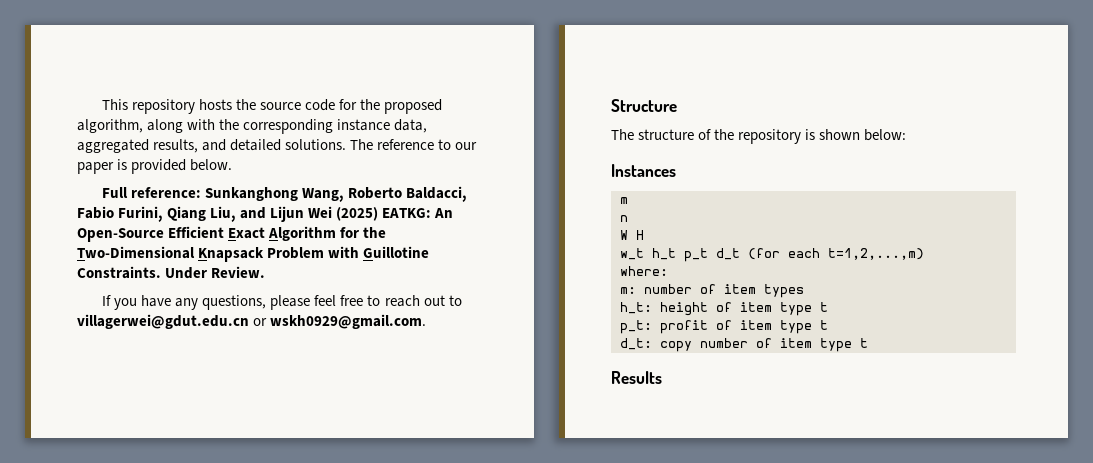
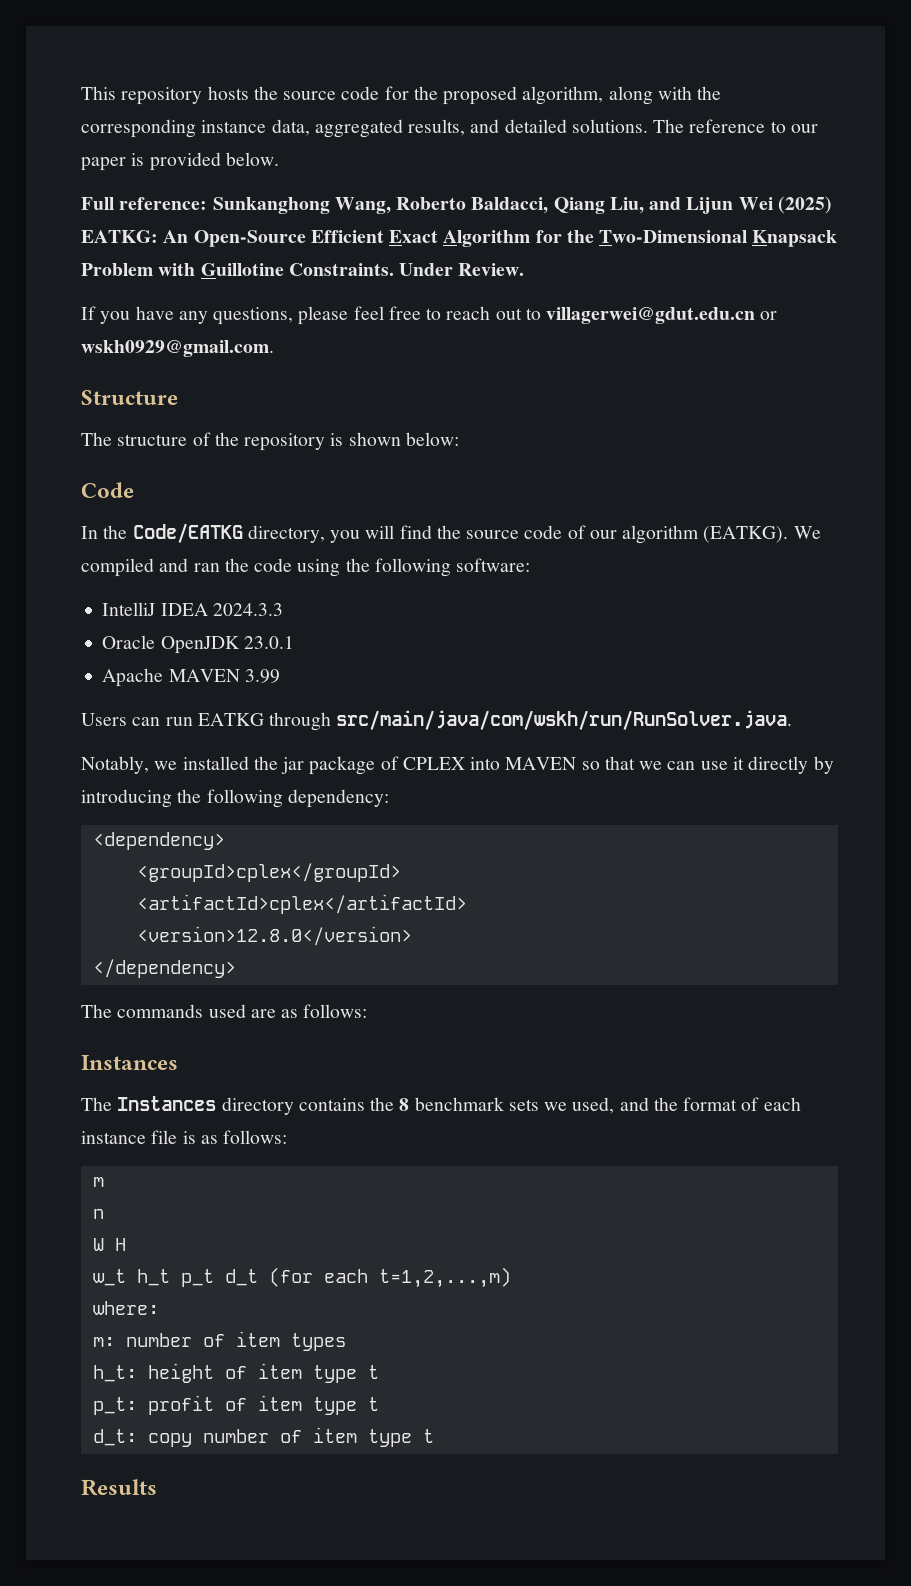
- Full reference: Sunkanghong Wang, Roberto Baldacci, Fabio Furini, Qiang Liu, and Lijun Wei (2025) EATKG: An Open-Source Efficient Exact Algorithm for the Two-Dimensional Knapsack Problem with Guillotine Constraints.
+ Full reference: Sunkanghong Wang, Roberto Baldacci, Qiang Liu, and Lijun Wei (2025) EATKG: An Open-Source Efficient Exact Algorithm for the Two-Dimensional Knapsack Problem with Guillotine Constraints.
+ Code
+ In the Code/EATKG directory, you will find the source code of our algorithm (EATKG). We compiled and ran the code using the following software:
+ IntelliJ IDEA 2024.3.3
+ Oracle OpenJDK 23.0.1
+ Apache MAVEN 3.99
+ Users can run EATKG through src/main/java/com/wskh/run/RunSolver.java.
+ Notably, we installed the jar package of CPLEX into MAVEN so that we can use it directly by introducing the following dependency:
+ <dependency>
+ <groupId>cplex</groupId>
+ <artifactId>cplex</artifactId>
+ <version>12.8.0</version>
+ </dependency>
+ The commands used are as follows:
  Instances
+ The Instances directory contains the 8 benchmark sets we used, and the format of each instance file is as follows:

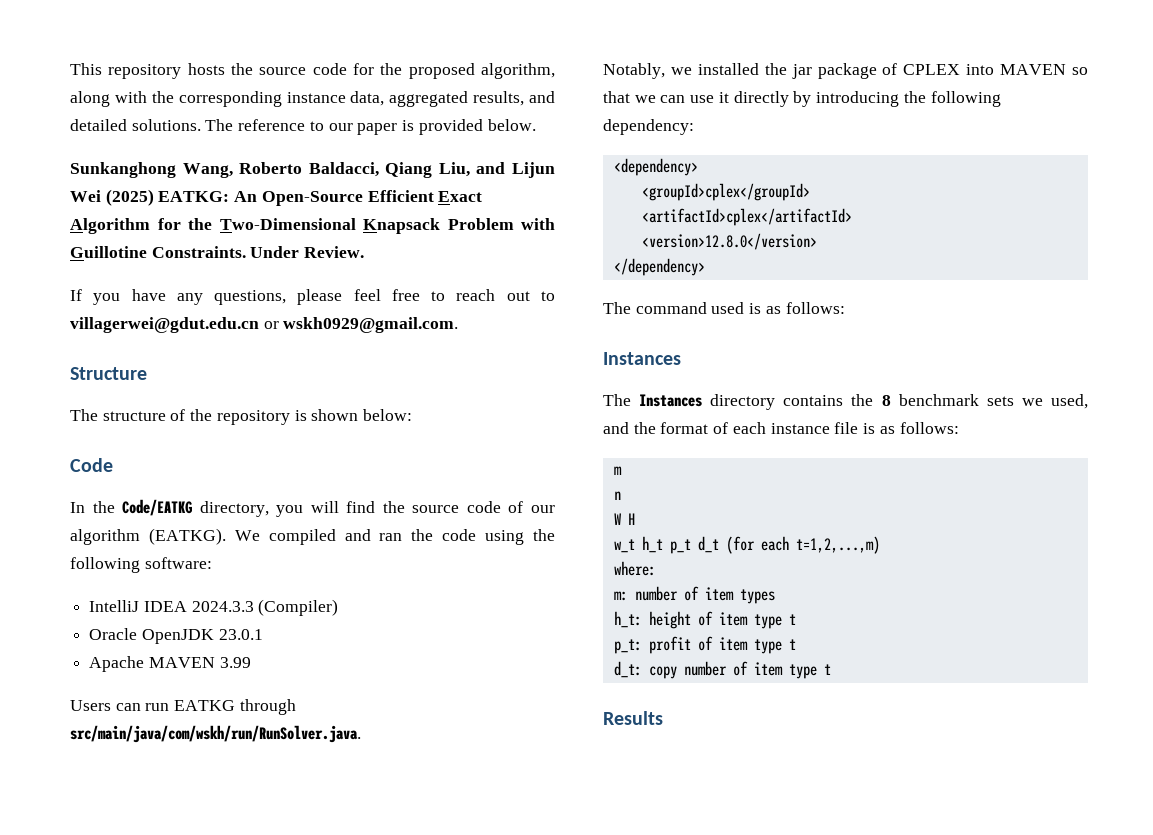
- Full reference: Sunkanghong Wang, Roberto Baldacci, Qiang Liu, and Lijun Wei (2025) EATKG: An Open-Source Efficient Exact Algorithm for the Two-Dimensional Knapsack Problem with Guillotine Constraints.
+ Sunkanghong Wang, Roberto Baldacci, Qiang Liu, and Lijun Wei (2025) EATKG: An Open-Source Efficient Exact Algorithm for the Two-Dimensional Knapsack Problem with Guillotine Constraints.
- IntelliJ IDEA 2024.3.3
+ IntelliJ IDEA 2024.3.3 (Compiler)
- The commands used are as follows:
+ The command used is as follows:

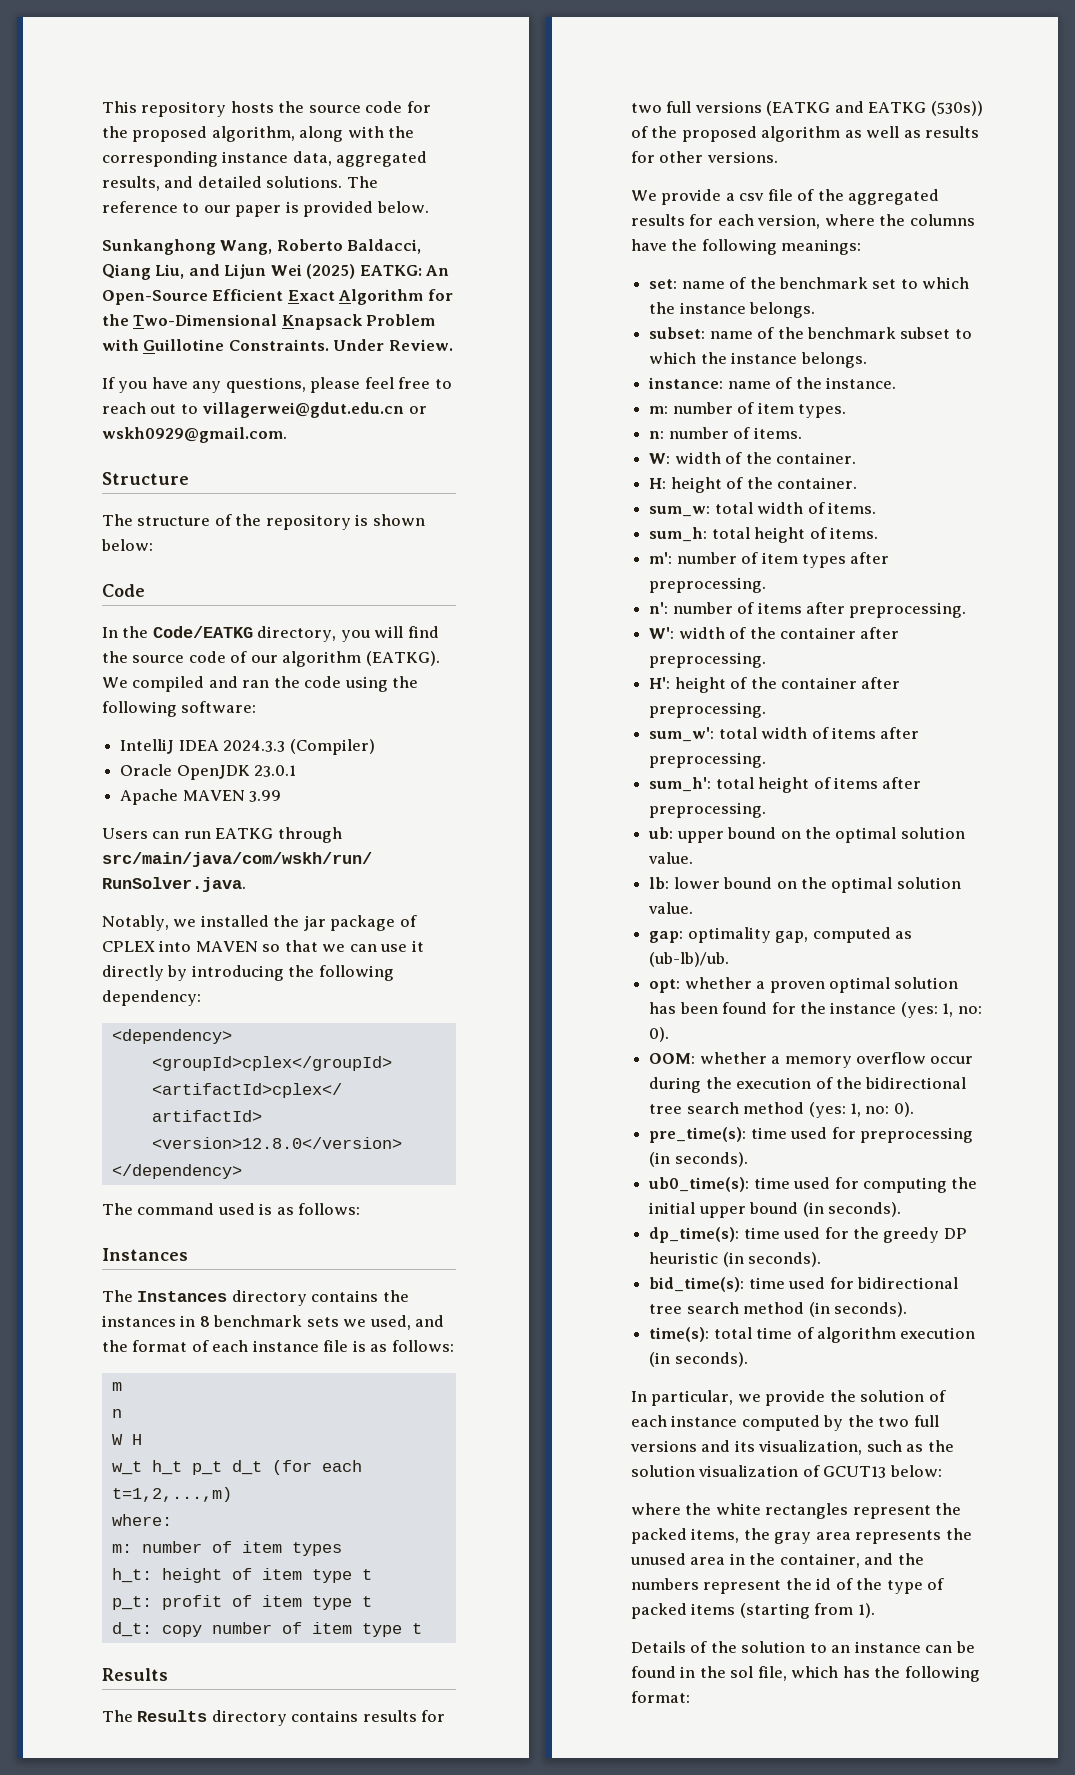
- The Instances directory contains the 8 benchmark sets we used, and the format of each instance file is as follows:
+ The Instances directory contains the instances in 8 benchmark sets we used, and the format of each instance file is as follows:
+ The Results directory contains results for two full versions (EATKG and EATKG (530s)) of the proposed algorithm as well as results for other versions.
+ We provide a csv file of the aggregated results for each version, where the columns have the following meanings:
+ set: name of the benchmark set to which the instance belongs.
+ subset: name of the benchmark subset to which the instance belongs.
+ instance: name of the instance.
+ m: number of item types.
+ n: number of items.
+ W: width of the container.
+ H: height of the container.
+ sum_w: total width of items.
+ sum_h: total height of items.
+ m': number of item types after preprocessing.
+ n': number of items after preprocessing.
+ W': width of the container after preprocessing.
+ H': height of the container after preprocessing.
+ sum_w': total width of items after preprocessing.
+ sum_h': total height of items after preprocessing.
+ ub: upper bound on the optimal solution value.
+ lb: lower bound on the optimal solution value.
+ gap: optimality gap, computed as (ub-lb)/ub.
+ opt: whether a proven optimal solution has been found for the instance (yes: 1, no: 0).
+ OOM: whether a memory overflow occur during the execution of the bidirectional tree search method (yes: 1, no: 0).
+ pre_time(s): time used for preprocessing (in seconds).
+ ub0_time(s): time used for computing the initial upper bound (in seconds).
+ dp_time(s): time used for the greedy DP heuristic (in seconds).
+ bid_time(s): time used for bidirectional tree search method (in seconds).
+ time(s): total time of algorithm execution (in seconds).
+ In particular, we provide the solution of each instance computed by the two full versions and its visualization, such as the solution visualization of GCUT13 below:
+ where the white rectangles represent the packed items, the gray area represents the unused area in the container, and the numbers represent the id of the type of packed items (starting from 1).
+ Details of the solution to an instance can be found in the sol file, which has the following format:

